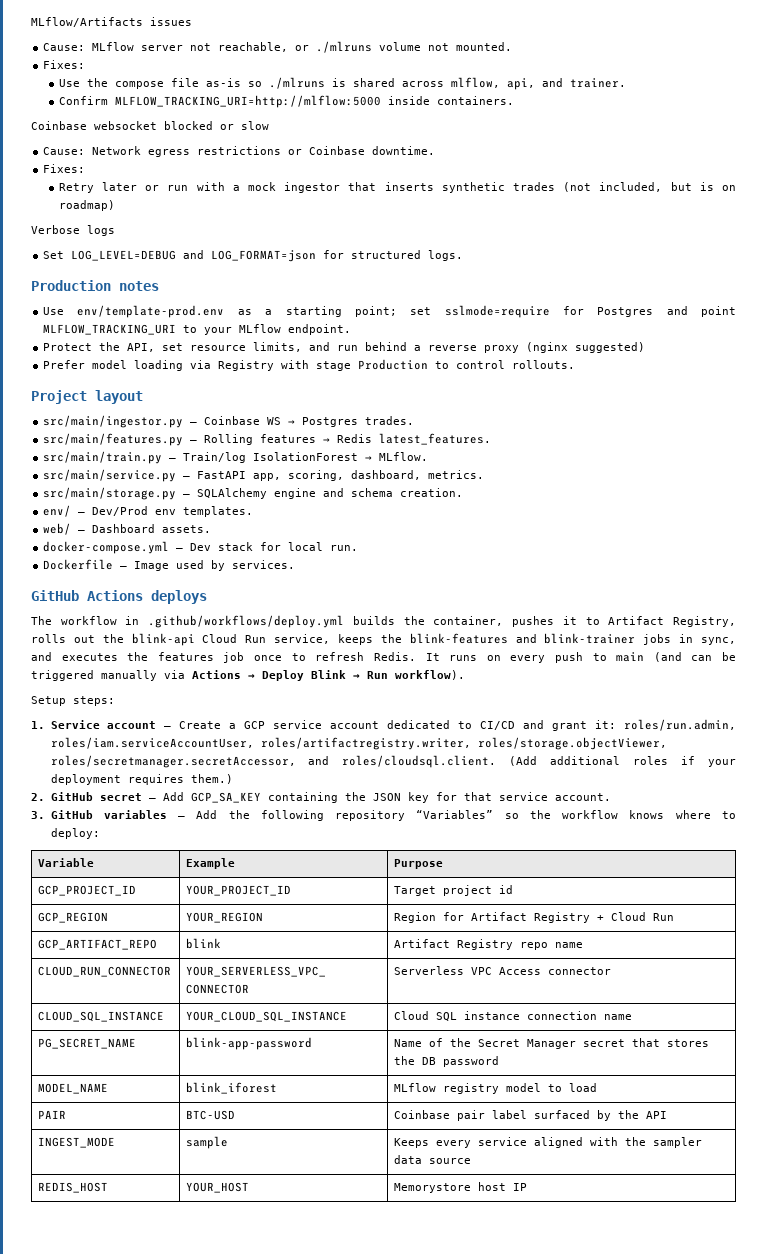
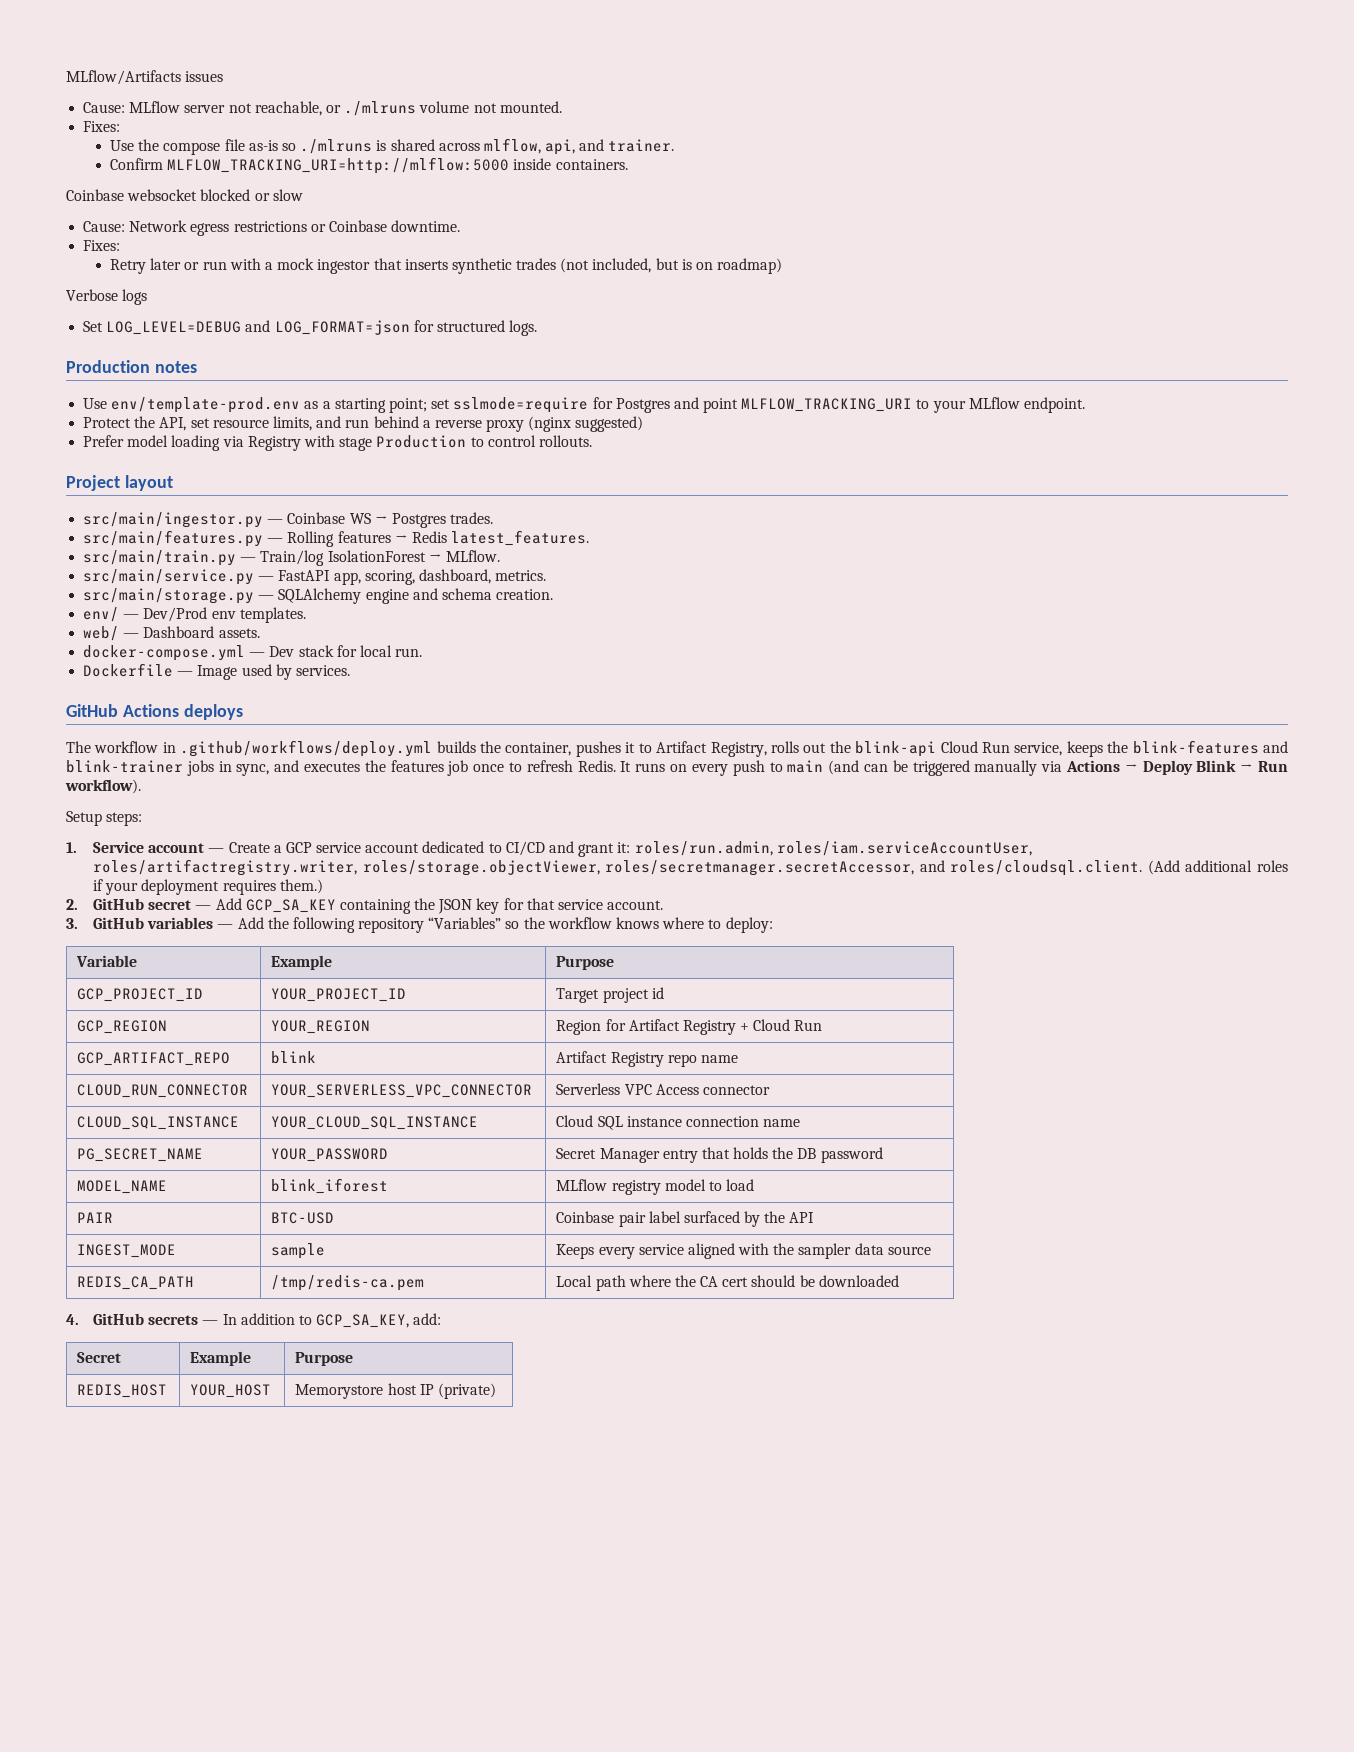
- PG_SECRET_NAME | blink-app-password | Name of the Secret Manager secret that stores the DB password
+ PG_SECRET_NAME | YOUR_PASSWORD | Secret Manager entry that holds the DB password
+ REDIS_CA_PATH | /tmp/redis-ca.pem | Local path where the CA cert should be downloaded
+ 4. GitHub secrets — In addition to GCP_SA_KEY, add:
+ Secret | Example | Purpose
- REDIS_HOST | YOUR_HOST | Memorystore host IP
+ REDIS_HOST | YOUR_HOST | Memorystore host IP (private)

